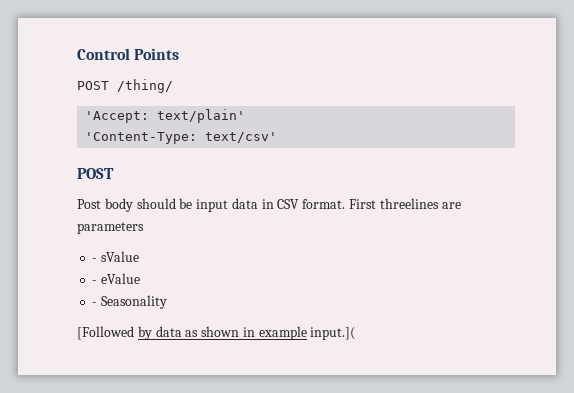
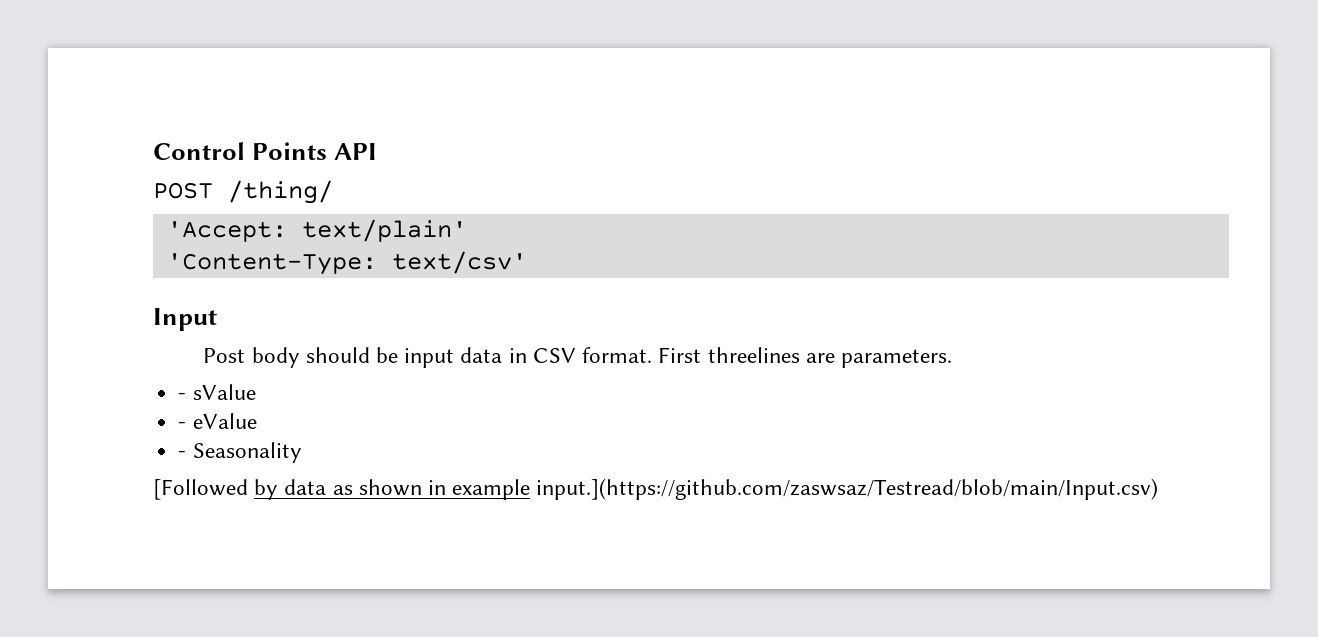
- Control Points
+ Control Points API
  'Content-Type: text/csv'
- POST
+ Input
- First threelines are parameters
+ First threelines are parameters.
- [Followed by data as shown in example input.](
+ [Followed by data as shown in example input.](https://github.com/zaswsaz/Testread/blob/main/Input.csv)

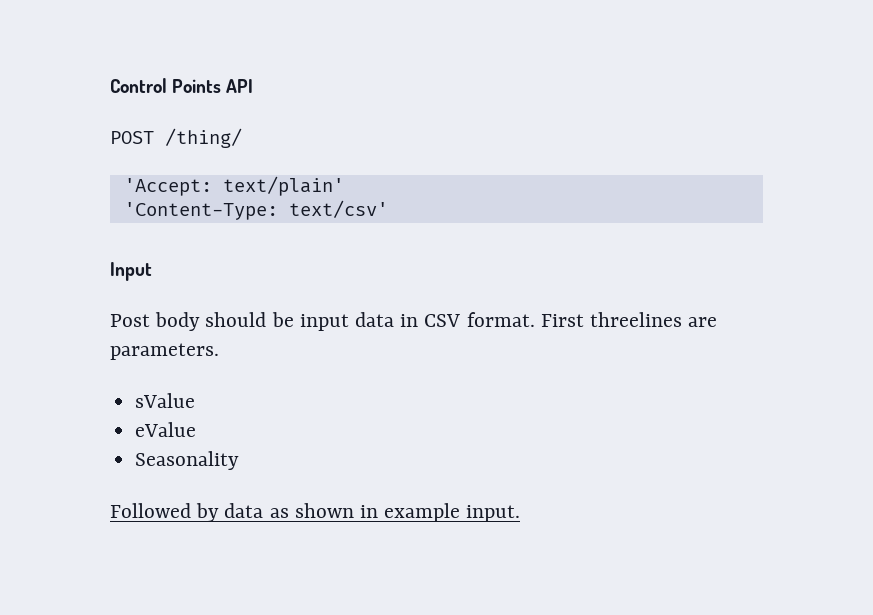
- - sValue
+ sValue
- - eValue
+ eValue
- - Seasonality
+ Seasonality
- [Followed by data as shown in example input.](https://github.com/zaswsaz/Testread/blob/main/Input.csv)
+ Followed by data as shown in example input.

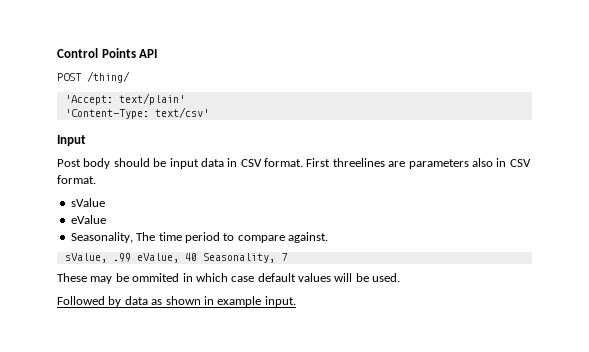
- First threelines are parameters.
+ First threelines are parameters also in CSV format.
  sValue
  eValue
- Seasonality
+ Seasonality, The time period to compare against.
+ sValue, .99 eValue, 40 Seasonality, 7
+ These may be ommited in which case default values will be used.

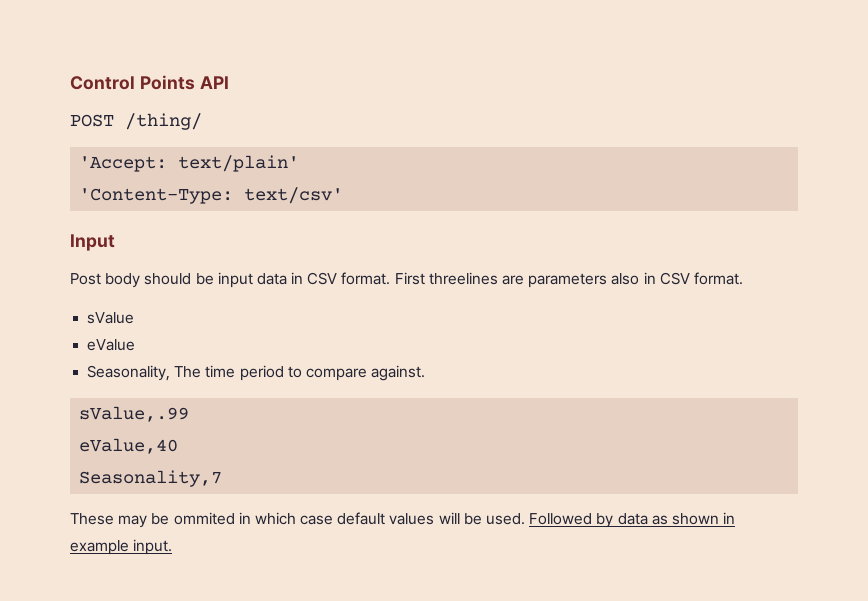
- sValue, .99 eValue, 40 Seasonality, 7
+ sValue,.99
+ eValue,40
+ Seasonality,7
- These may be ommited in which case default values will be used.
- Followed by data as shown in example input.
+ These may be ommited in which case default values will be used. Followed by data as shown in example input.

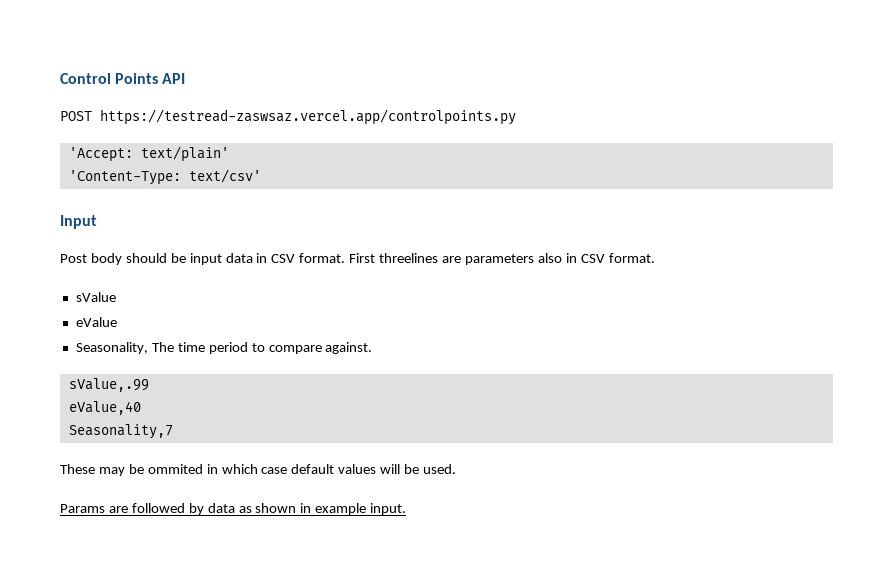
- POST /thing/
+ POST https://testread-zaswsaz.vercel.app/controlpoints.py
- These may be ommited in which case default values will be used. Followed by data as shown in example input.
+ These may be ommited in which case default values will be used.
+ Params are followed by data as shown in example input.

